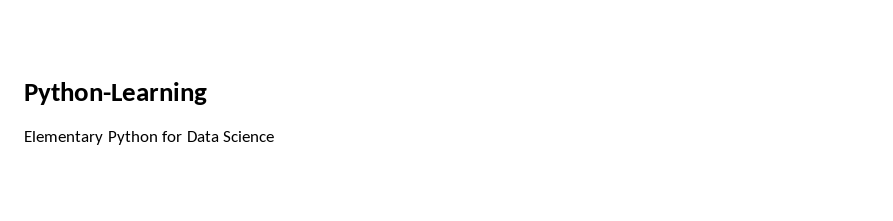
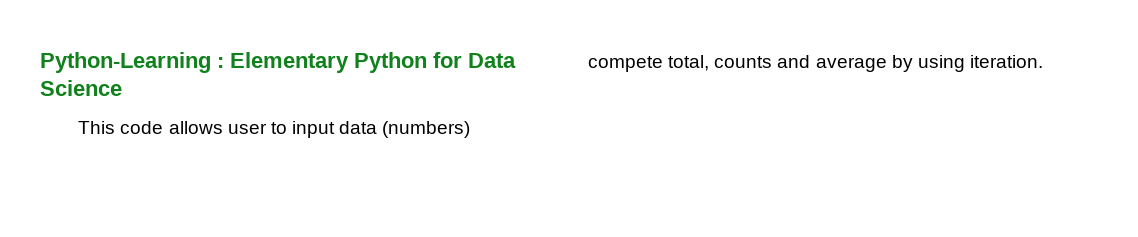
- Python-Learning
- Elementary Python for Data Science
+ Python-Learning : Elementary Python for Data Science
+ This code allows user to input data (numbers) compete total, counts and average by using iteration.

